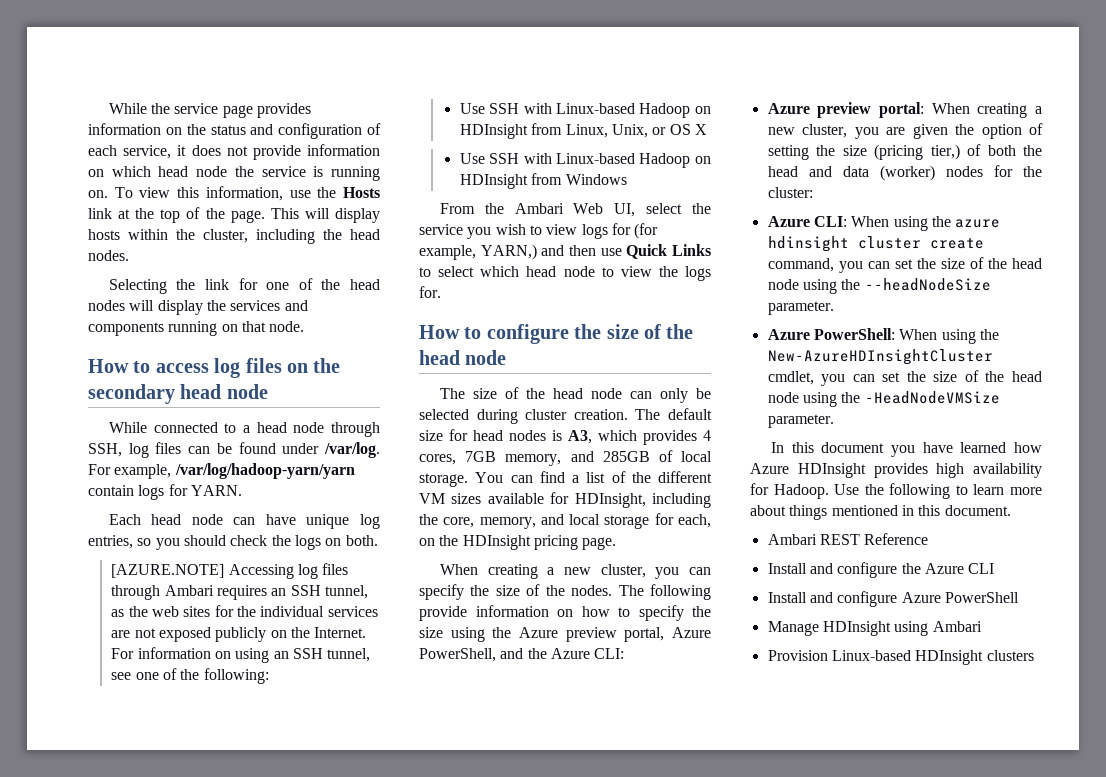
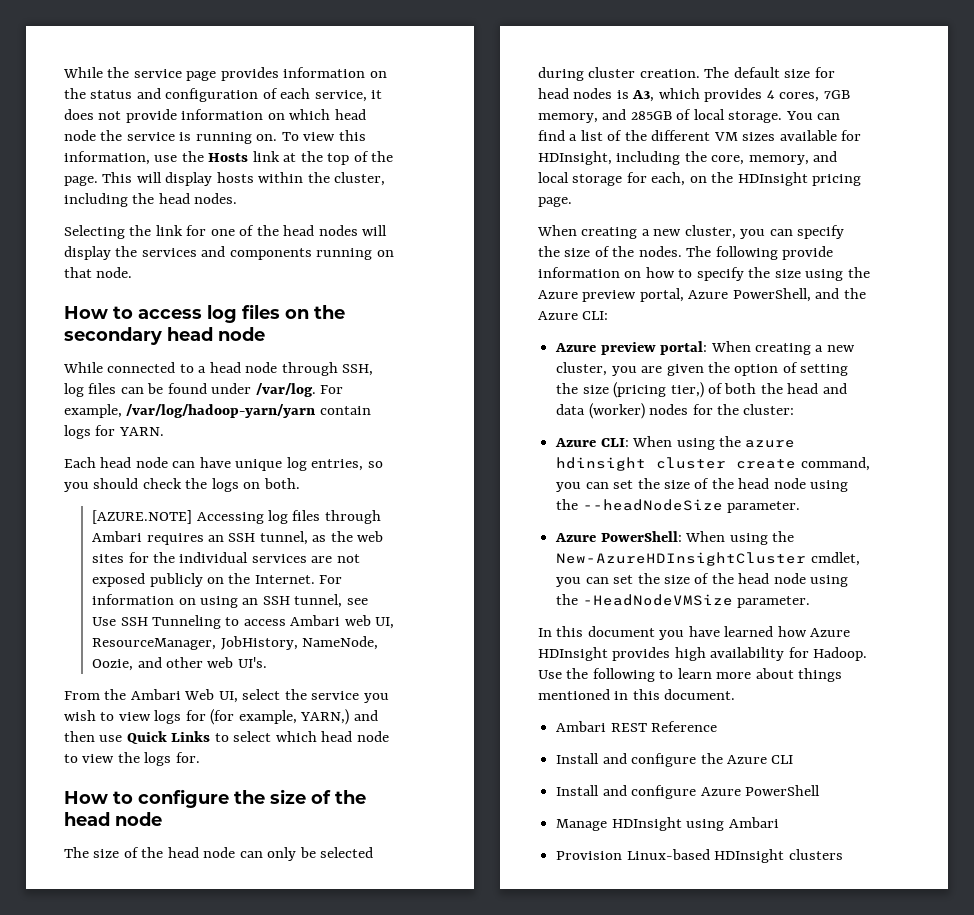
- For information on using an SSH tunnel, see one of the following:
- Use SSH with Linux-based Hadoop on HDInsight from Linux, Unix, or OS X
- Use SSH with Linux-based Hadoop on HDInsight from Windows
+ For information on using an SSH tunnel, see Use SSH Tunneling to access Ambari web UI, ResourceManager, JobHistory, NameNode, Oozie, and other web UI's.

